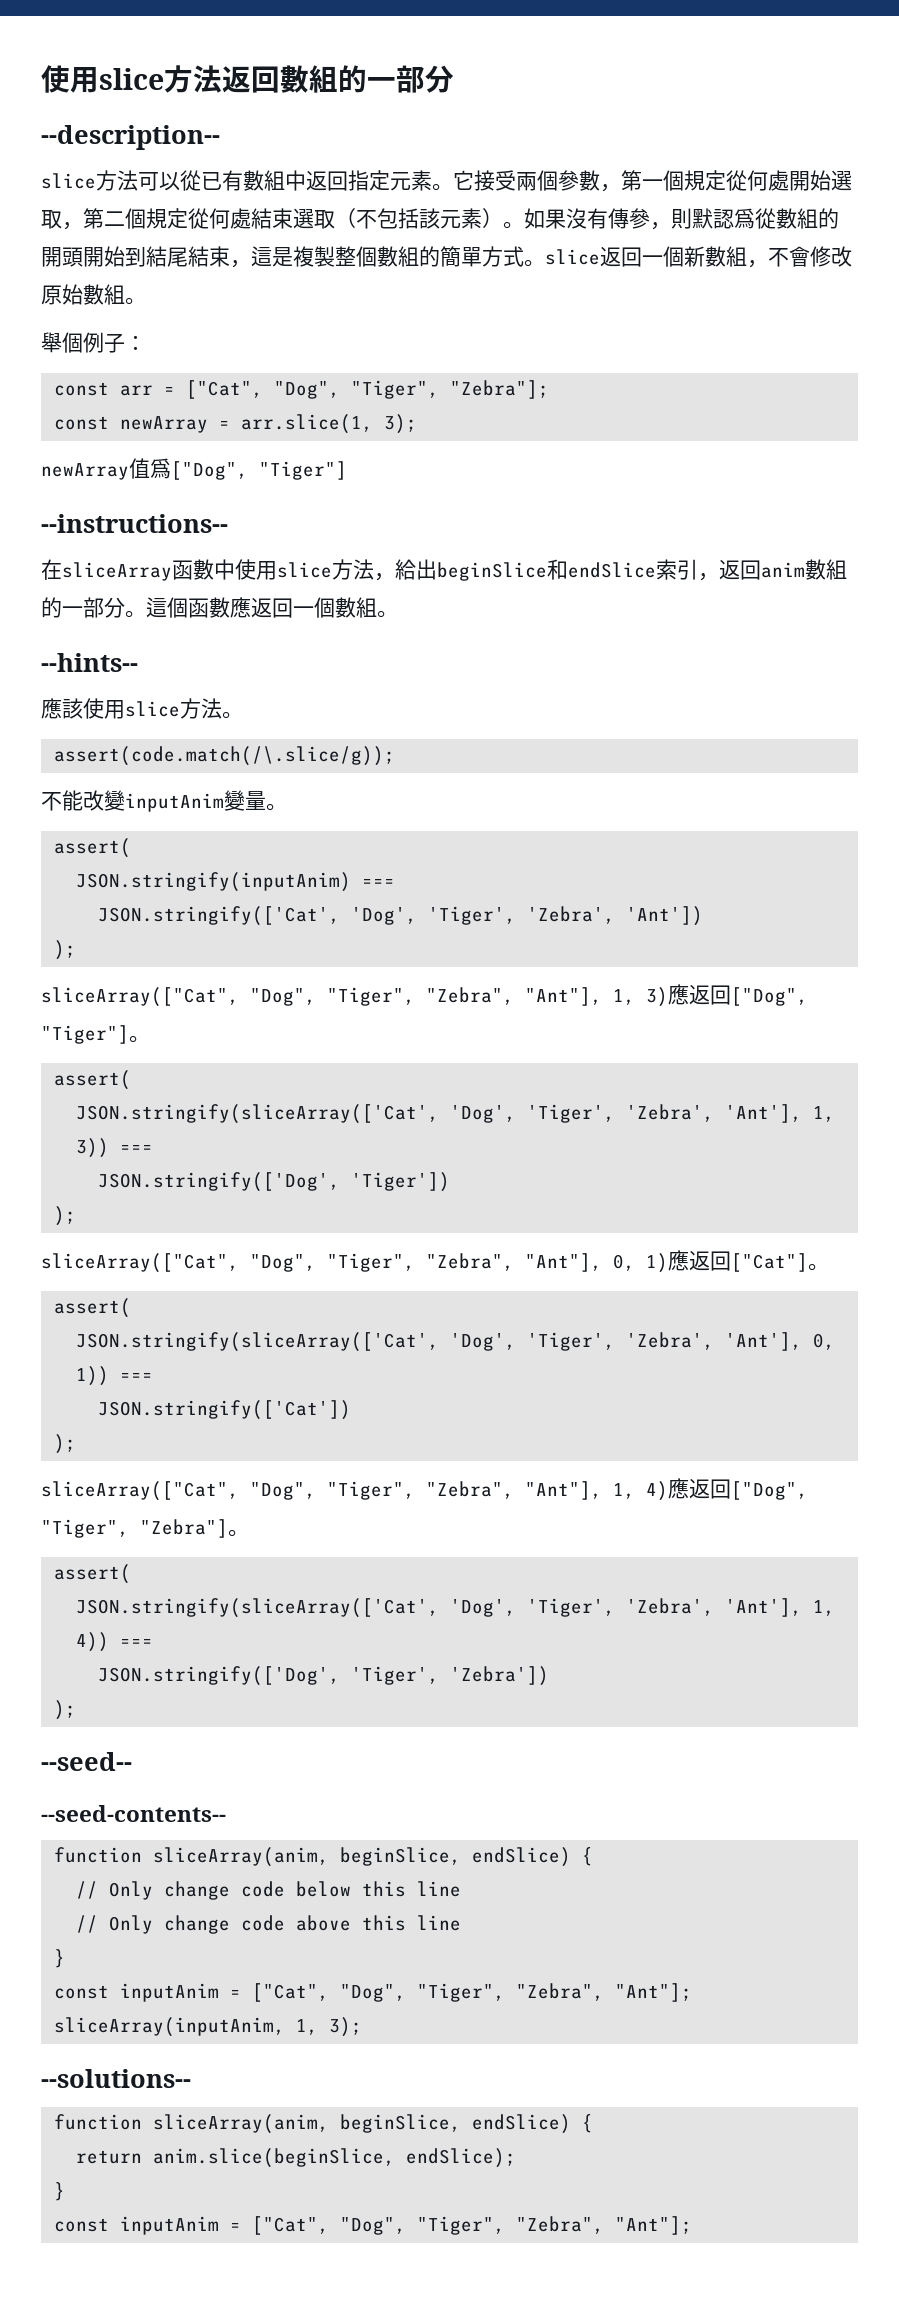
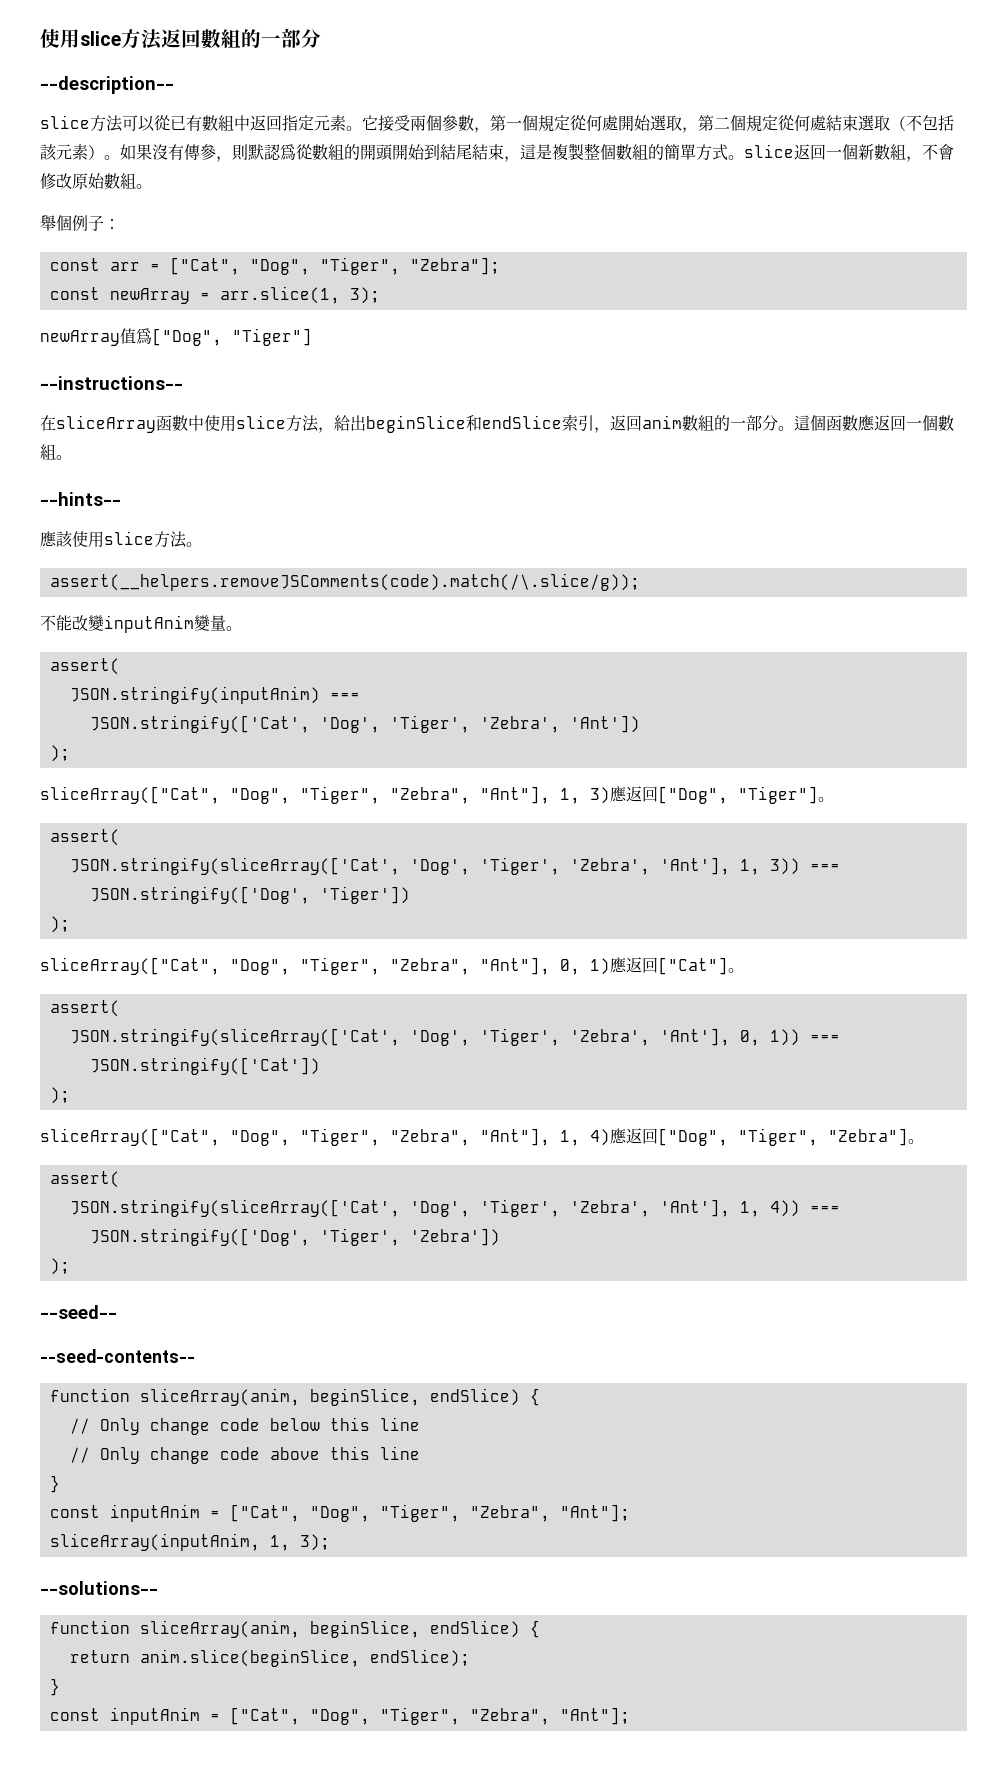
- assert(code.match(/\.slice/g));
+ assert(__helpers.removeJSComments(code).match(/\.slice/g));

